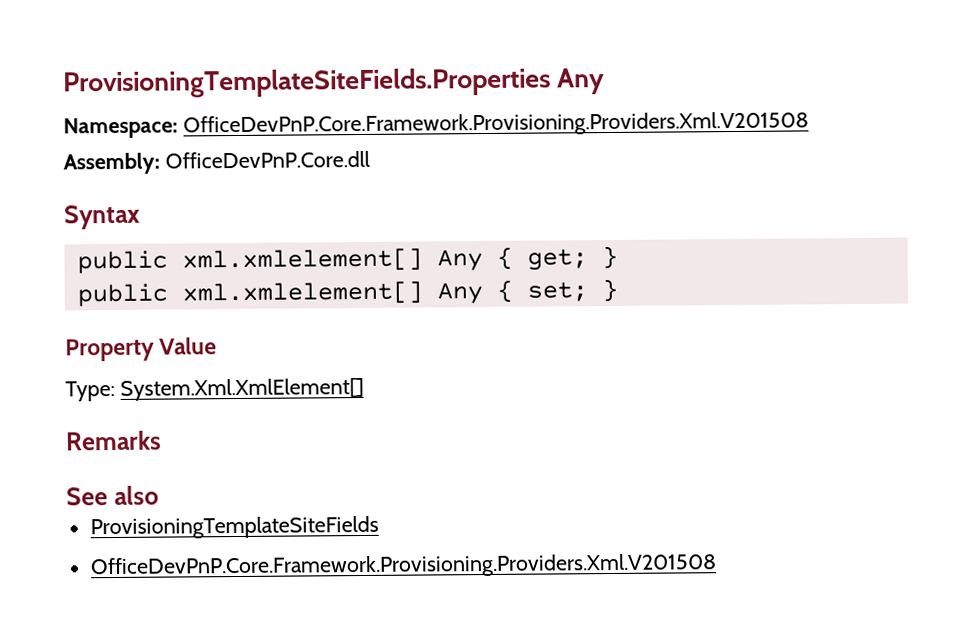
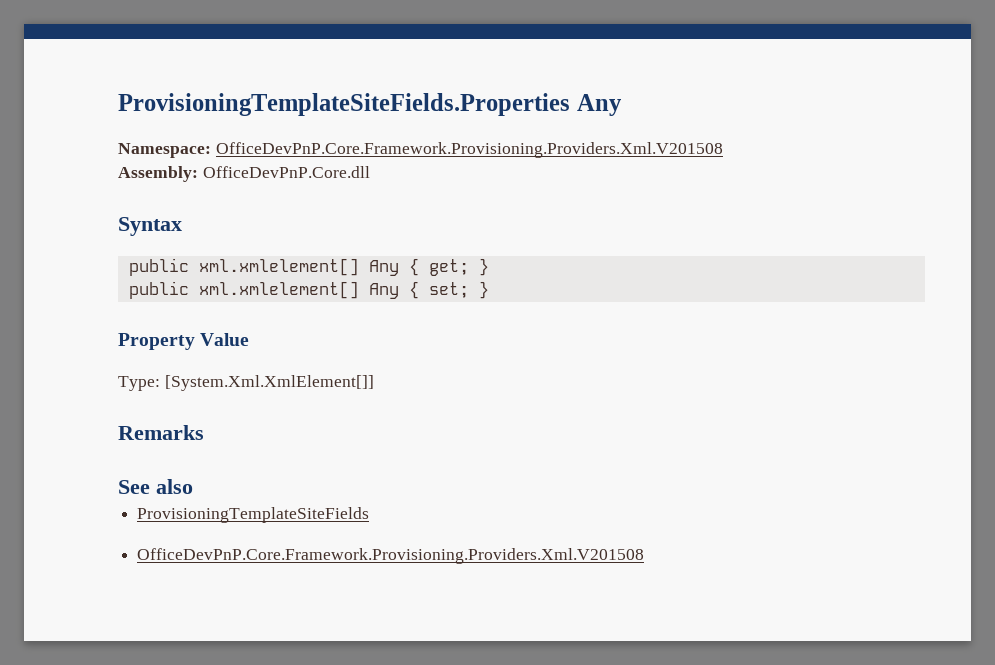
- Type: System.Xml.XmlElement[]
+ Type: [System.Xml.XmlElement[]]

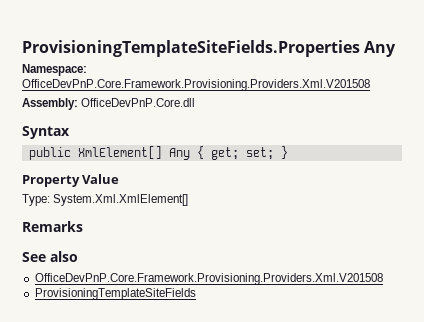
- public xml.xmlelement[] Any { get; }
- public xml.xmlelement[] Any { set; }
+ public XmlElement[] Any { get; set; }
- Type: [System.Xml.XmlElement[]]
+ Type: System.Xml.XmlElement[]
  See also
+ OfficeDevPnP.Core.Framework.Provisioning.Providers.Xml.V201508
  ProvisioningTemplateSiteFields
- OfficeDevPnP.Core.Framework.Provisioning.Providers.Xml.V201508

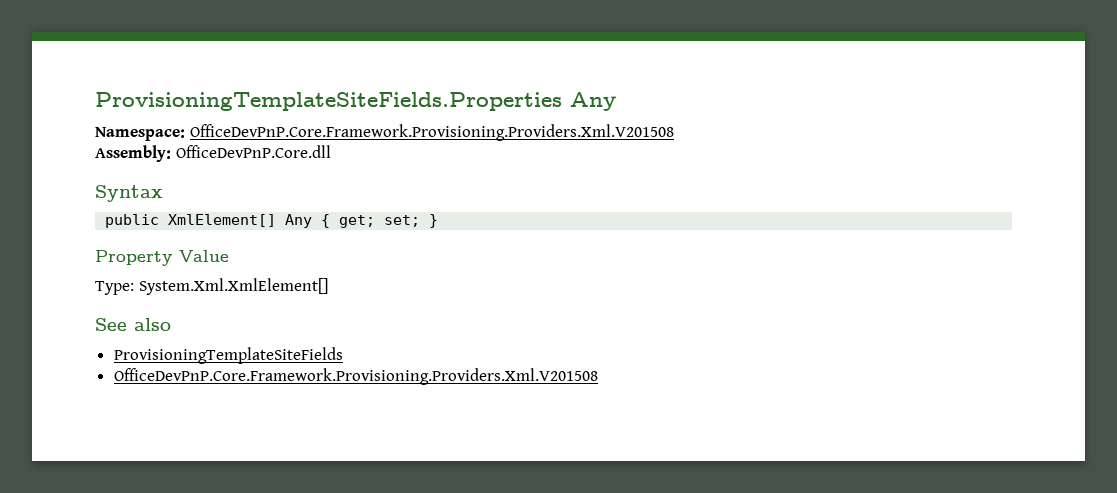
- Remarks
  See also
+ ProvisioningTemplateSiteFields
  OfficeDevPnP.Core.Framework.Provisioning.Providers.Xml.V201508
- ProvisioningTemplateSiteFields

